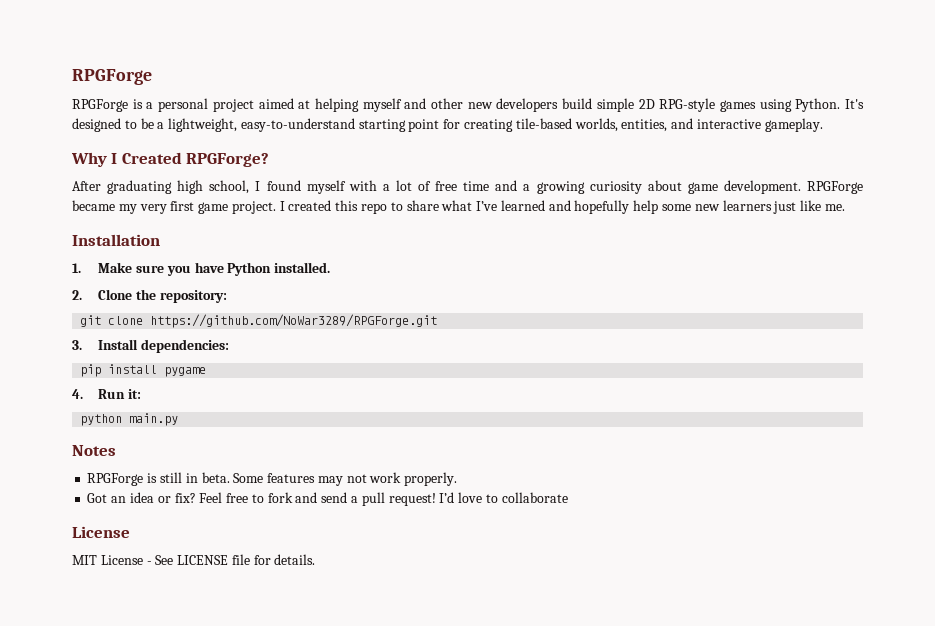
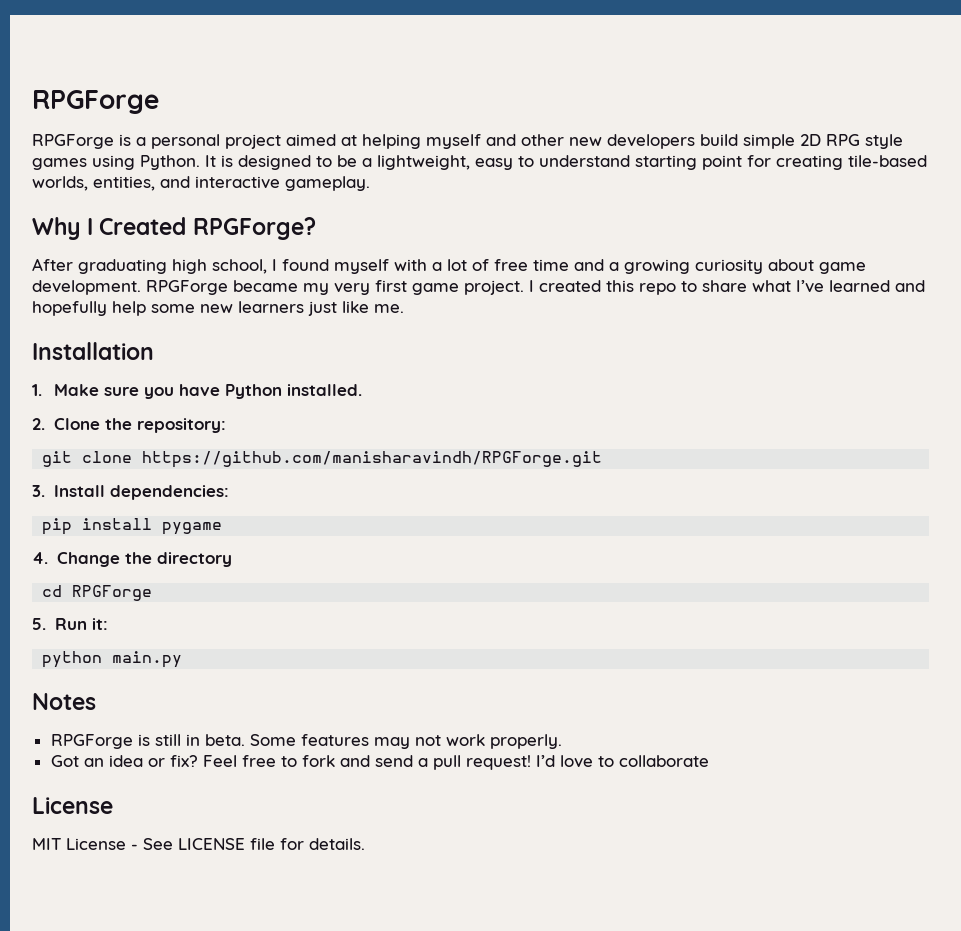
- RPGForge is a personal project aimed at helping myself and other new developers build simple 2D RPG-style games using Python.
+ RPGForge is a personal project aimed at helping myself and other new developers build simple 2D RPG style games using Python.
- It's designed to be a lightweight, easy-to-understand starting point for creating tile-based worlds, entities, and interactive gameplay.
+ It is designed to be a lightweight, easy to understand starting point for creating tile-based worlds, entities, and interactive gameplay.
- git clone https://github.com/NoWar3289/RPGForge.git
+ git clone https://github.com/manisharavindh/RPGForge.git
- 4. Run it:
+ 4. Change the directory
+ cd RPGForge
+ 5. Run it:

